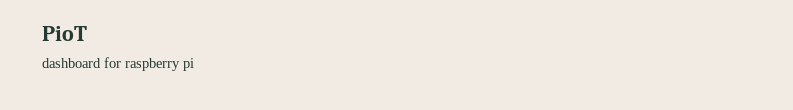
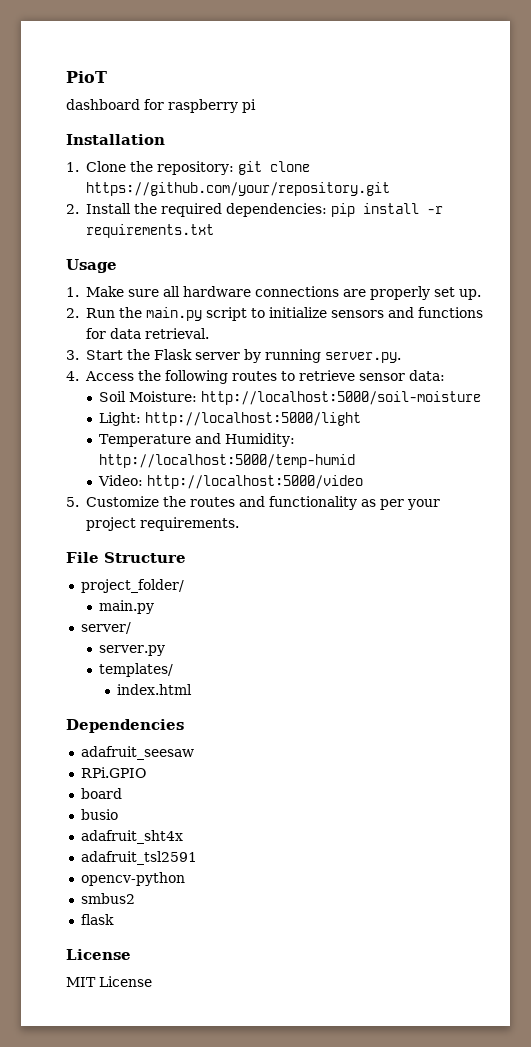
+ Installation
+ 1. Clone the repository: git clone https://github.com/your/repository.git
+ 2. Install the required dependencies: pip install -r requirements.txt
+ Usage
+ 1. Make sure all hardware connections are properly set up.
+ 2. Run the main.py script to initialize sensors and functions for data retrieval.
+ 3. Start the Flask server by running server.py.
+ 4. Access the following routes to retrieve sensor data:
+ Soil Moisture: http://localhost:5000/soil-moisture
+ Light: http://localhost:5000/light
+ Temperature and Humidity: http://localhost:5000/temp-humid
+ Video: http://localhost:5000/video
+ 5. Customize the routes and functionality as per your project requirements.
+ File Structure
+ project_folder/
+ main.py
+ server/
+ server.py
+ templates/
+ index.html
+ Dependencies
+ adafruit_seesaw
+ RPi.GPIO
+ board
+ busio
+ adafruit_sht4x
+ adafruit_tsl2591
+ opencv-python
+ smbus2
+ flask
+ License
+ MIT License

